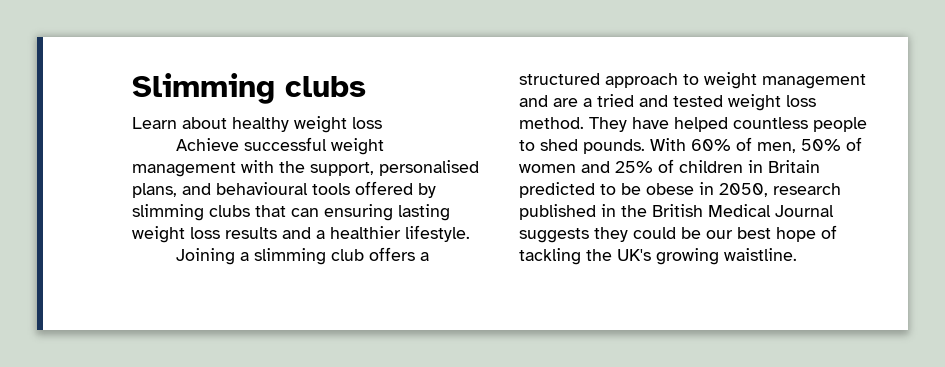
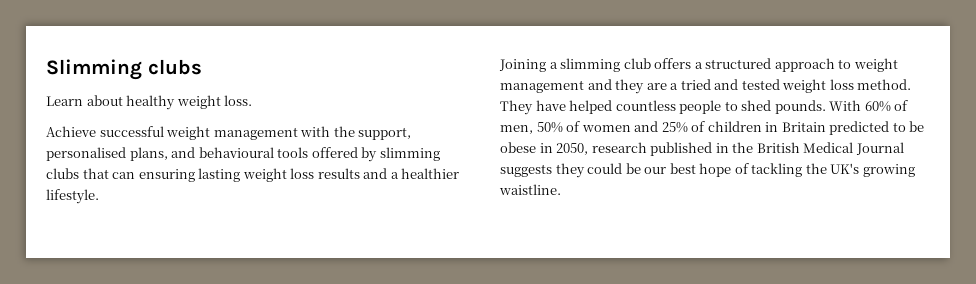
- Learn about healthy weight loss
+ Learn about healthy weight loss.
- Joining a slimming club offers a structured approach to weight management and are a tried and tested weight loss method.
+ Joining a slimming club offers a structured approach to weight management and they are a tried and tested weight loss method.

